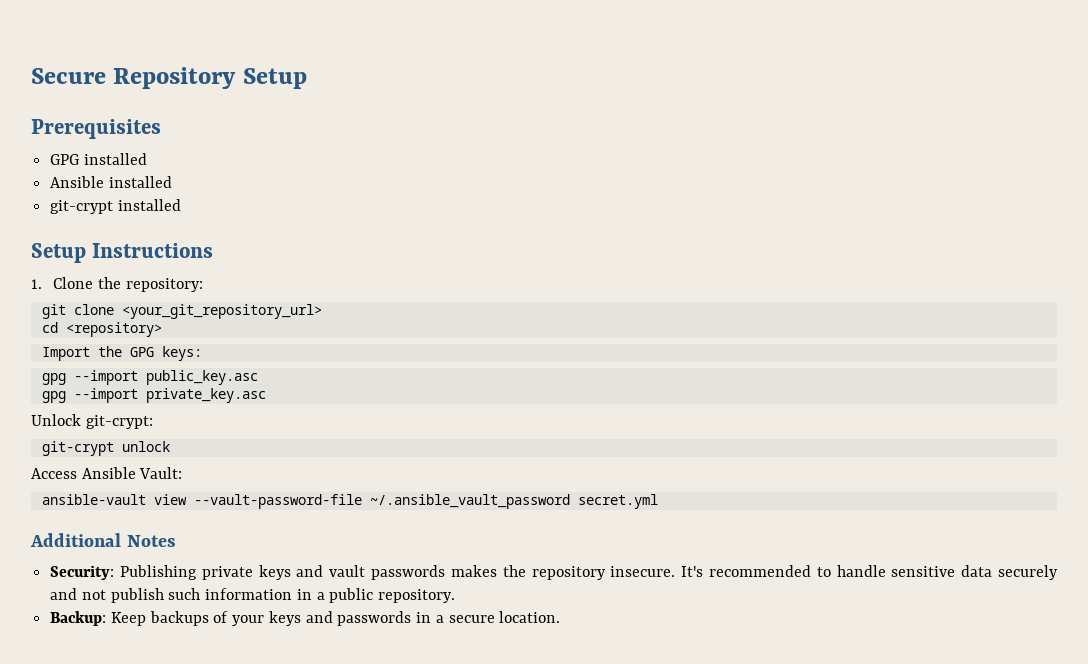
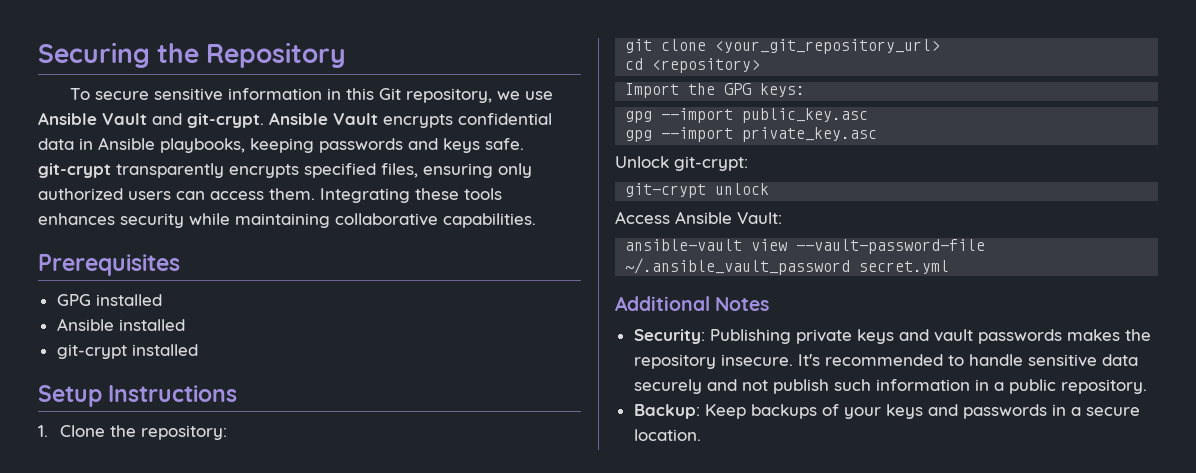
- Secure Repository Setup
+ Securing the Repository
+ To secure sensitive information in this Git repository, we use Ansible Vault and git-crypt. Ansible Vault encrypts confidential data in Ansible playbooks, keeping passwords and keys safe. git-crypt transparently encrypts specified files, ensuring only authorized users can access them. Integrating these tools enhances security while maintaining collaborative capabilities.

